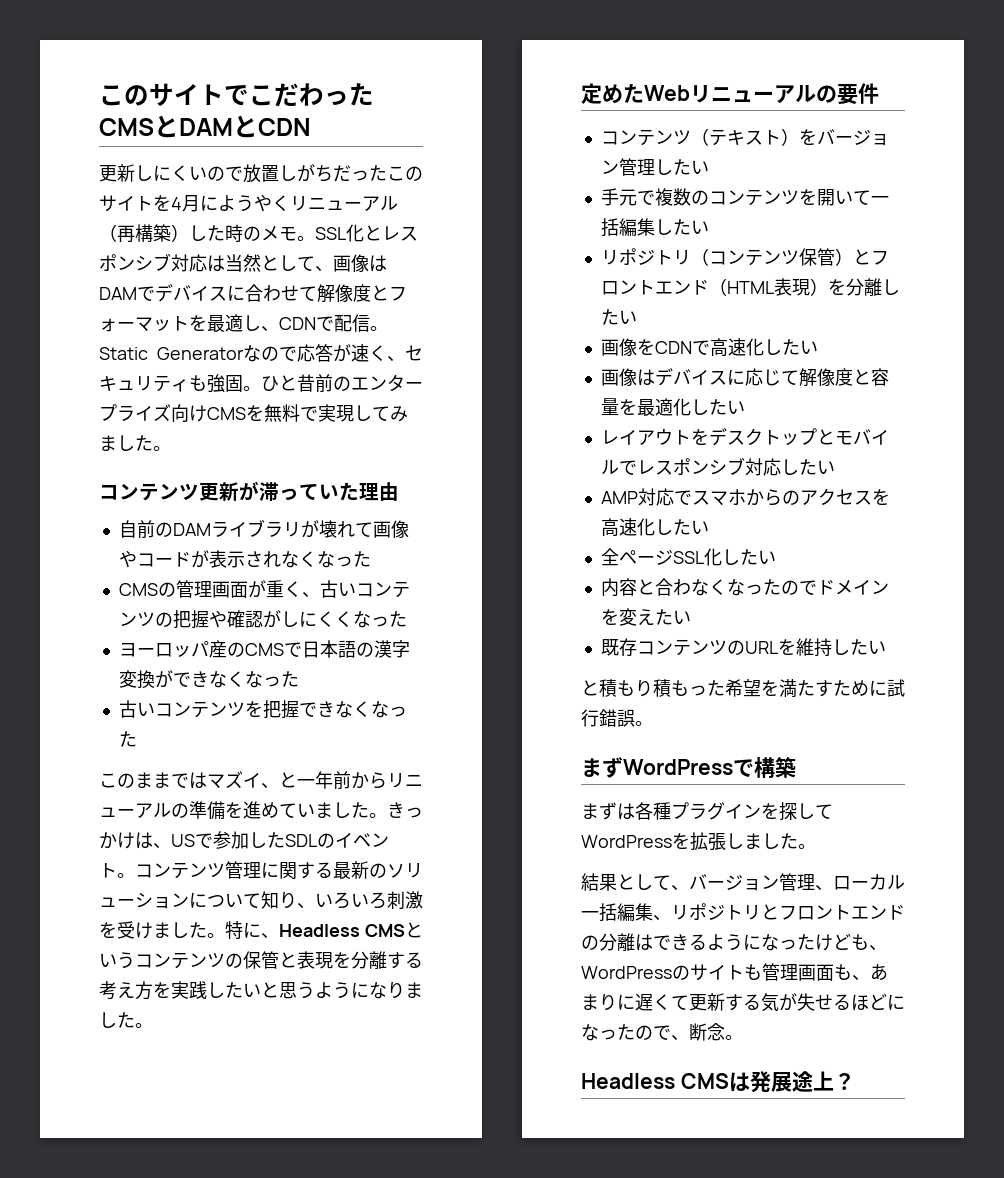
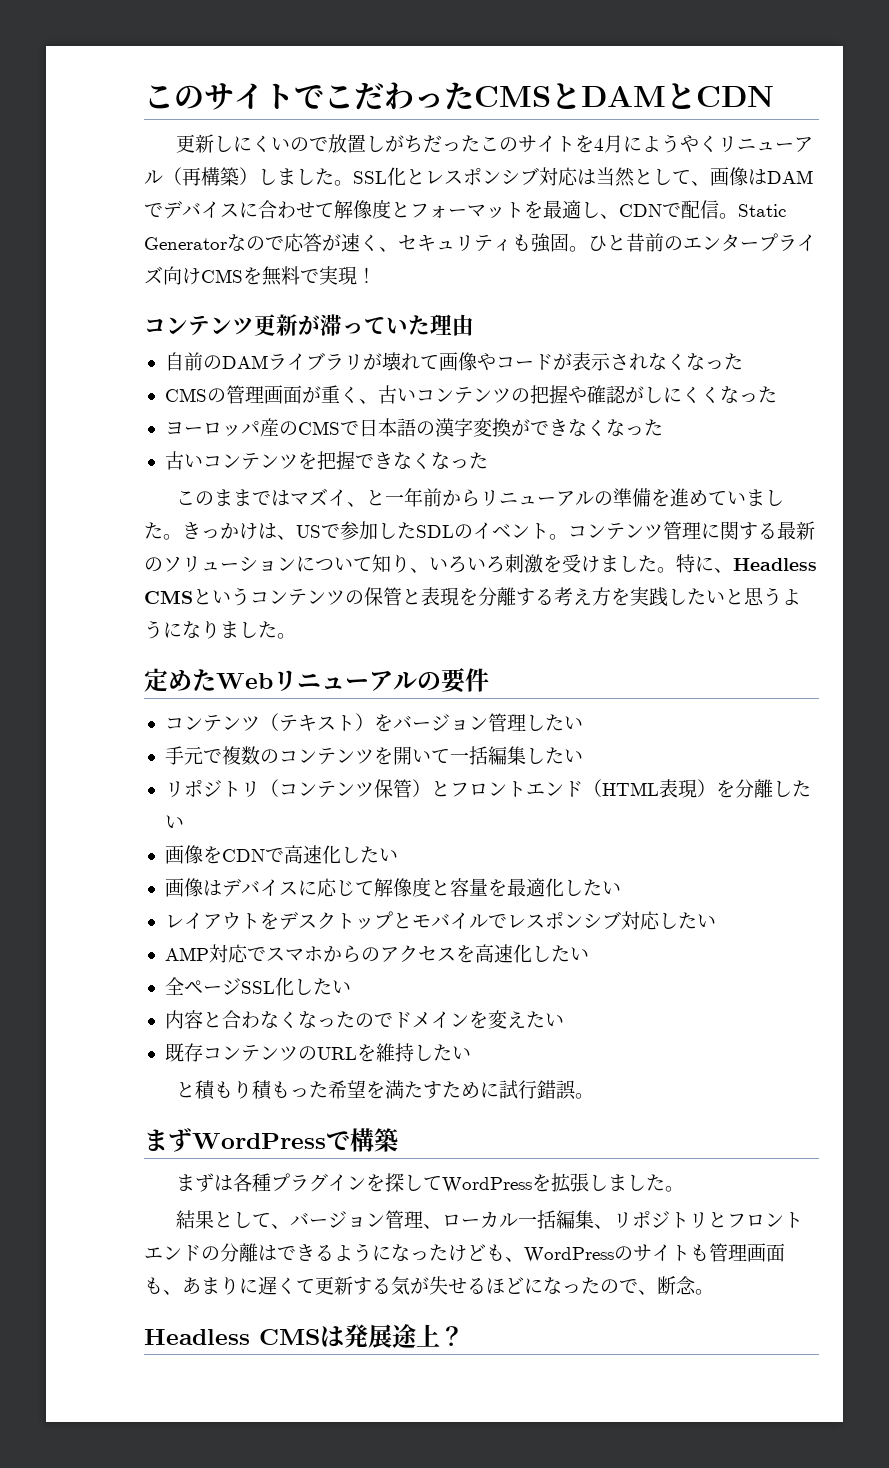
- 更新しにくいので放置しがちだったこのサイトを4月にようやくリニューアル（再構築）した時のメモ。
+ 更新しにくいので放置しがちだったこのサイトを4月にようやくリニューアル（再構築）しました。
- ひと昔前のエンタープライズ向けCMSを無料で実現してみました。
+ ひと昔前のエンタープライズ向けCMSを無料で実現！

